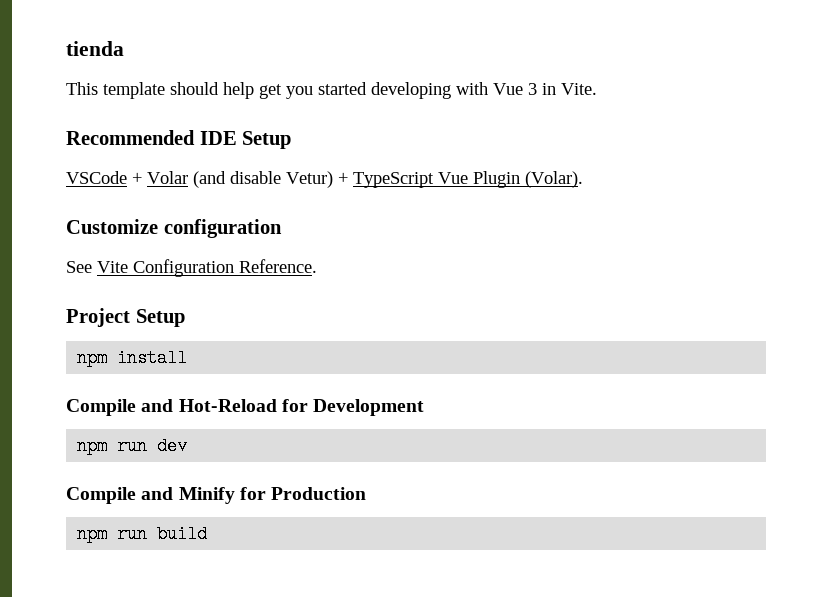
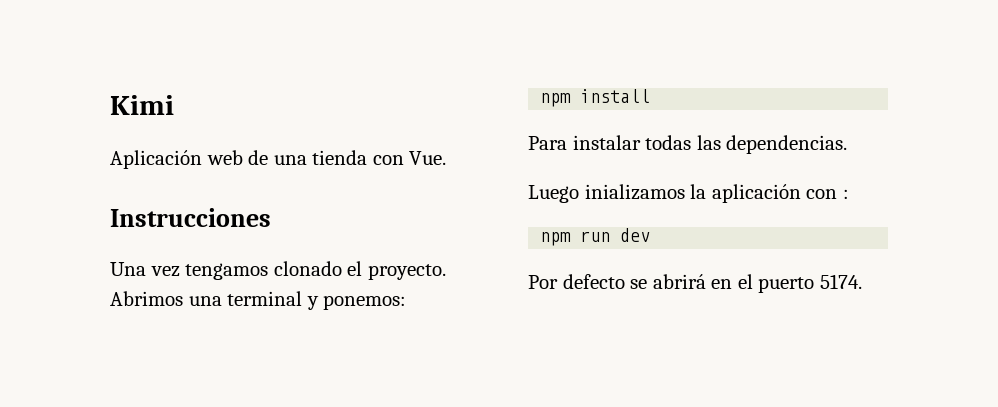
- tienda
- This template should help get you started developing with Vue 3 in Vite.
- Recommended IDE Setup
- VSCode + Volar (and disable Vetur) + TypeScript Vue Plugin (Volar).
- Customize configuration
- See Vite Configuration Reference.
- Project Setup
+ Kimi
+ Aplicación web de una tienda con Vue.
+ Instrucciones
+ Una vez tengamos clonado el proyecto. Abrimos una terminal y ponemos:
  npm install
- Compile and Hot-Reload for Development
+ Para instalar todas las dependencias.
+ Luego inializamos la aplicación con :
  npm run dev
- Compile and Minify for Production
- npm run build
+ Por defecto se abrirá en el puerto 5174.

